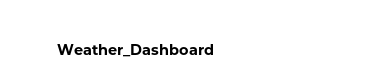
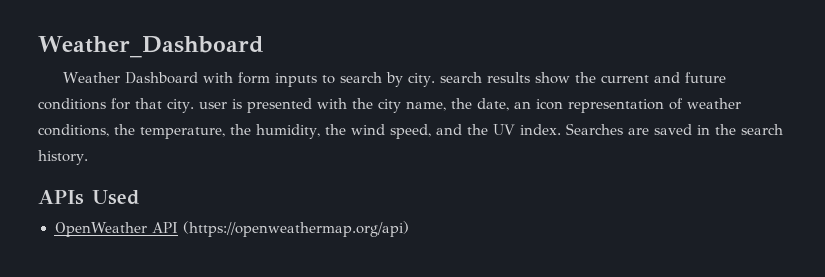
+ Weather Dashboard with form inputs to search by city. search results show the current and future conditions for that city. user is presented with the city name, the date, an icon representation of weather conditions, the temperature, the humidity, the wind speed, and the UV index. Searches are saved in the search history.
+ APIs Used
+ OpenWeather API (https://openweathermap.org/api)

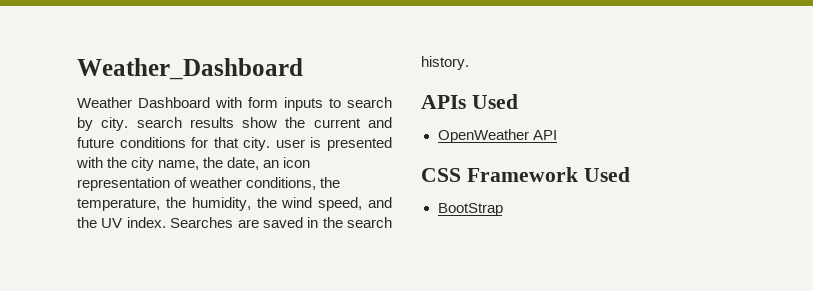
- OpenWeather API (https://openweathermap.org/api)
+ OpenWeather API
+ CSS Framework Used
+ BootStrap

